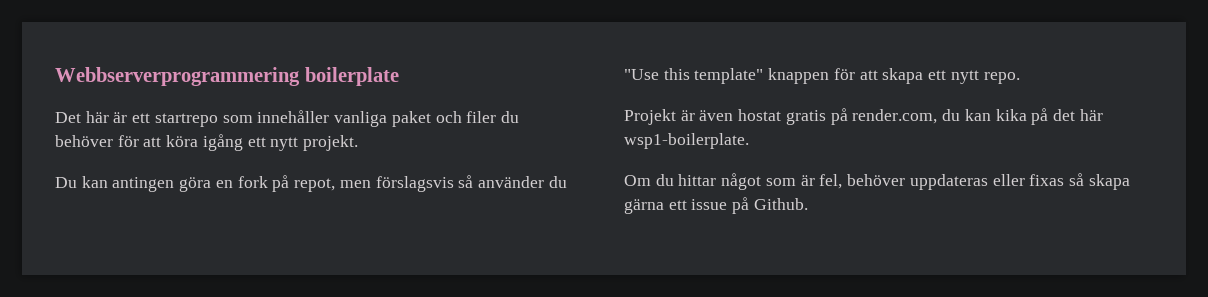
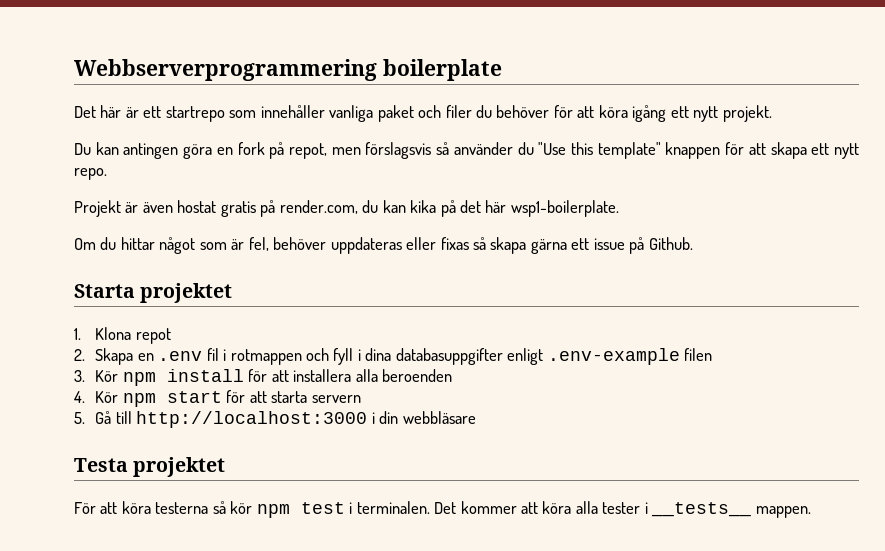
+ Starta projektet
+ 1. Klona repot
+ 2. Skapa en .env fil i rotmappen och fyll i dina databasuppgifter enligt .env-example filen
+ 3. Kör npm install för att installera alla beroenden
+ 4. Kör npm start för att starta servern
+ 5. Gå till http://localhost:3000 i din webbläsare
+ Testa projektet
+ För att köra testerna så kör npm test i terminalen. Det kommer att köra alla tester i __tests__ mappen.

